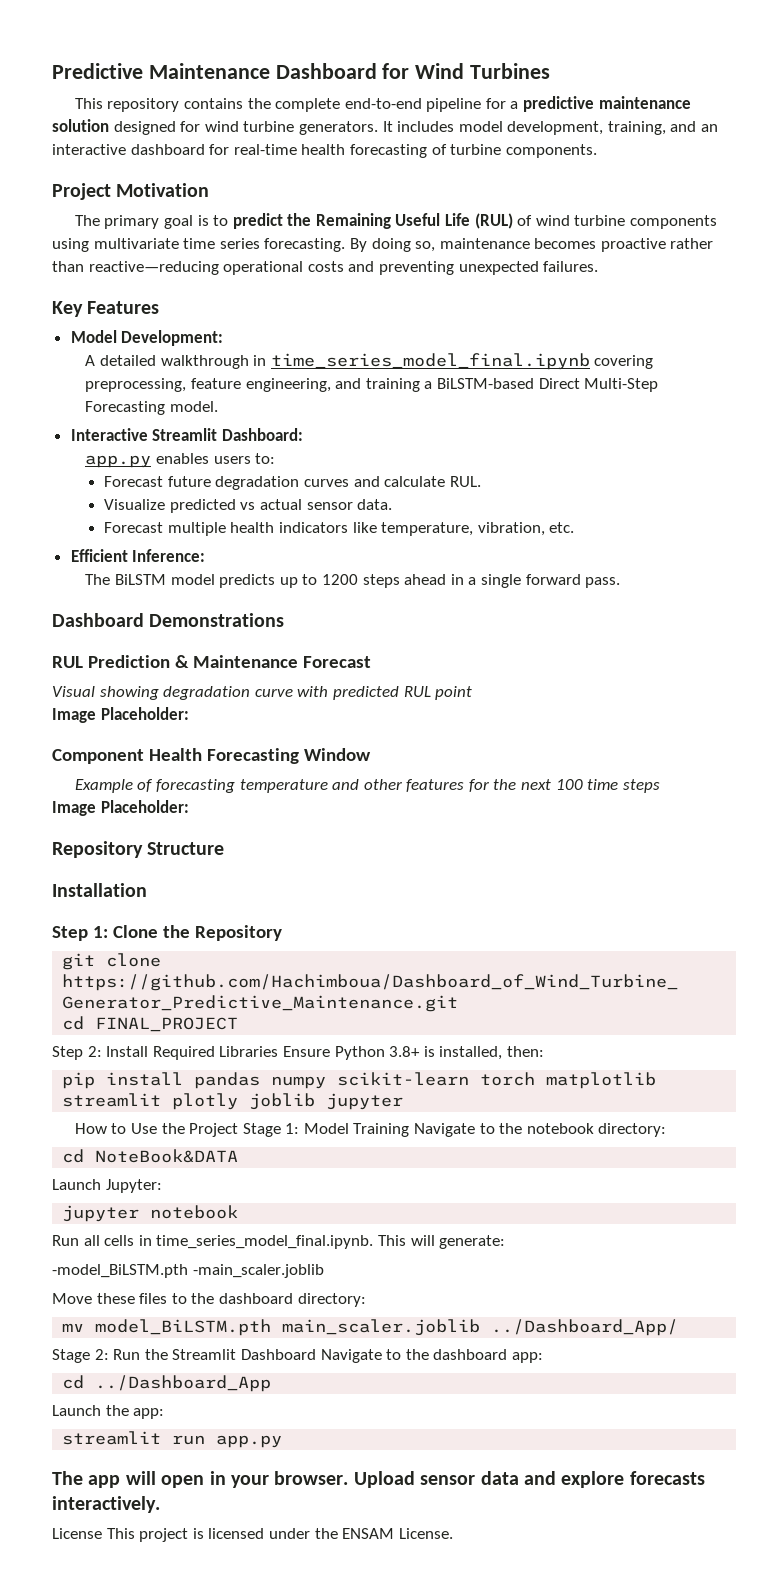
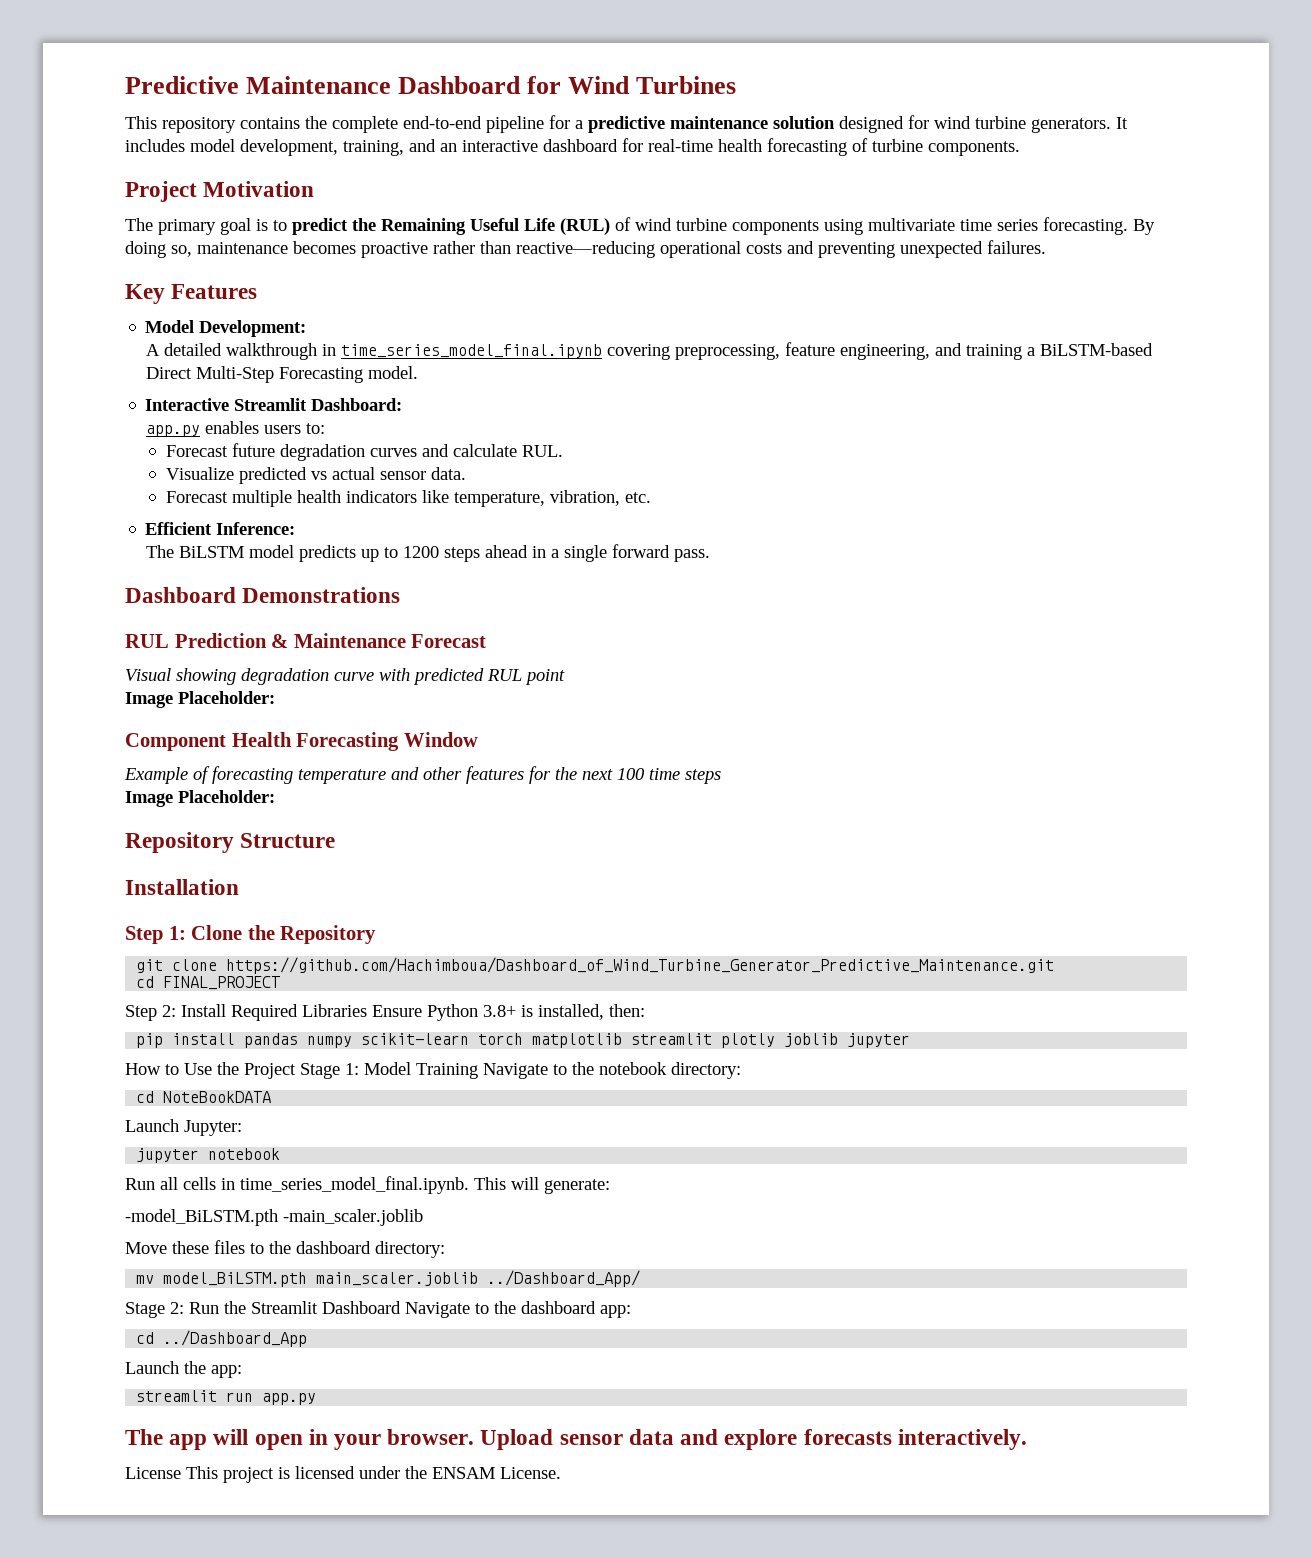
- cd NoteBook&DATA
+ cd NoteBookDATA

